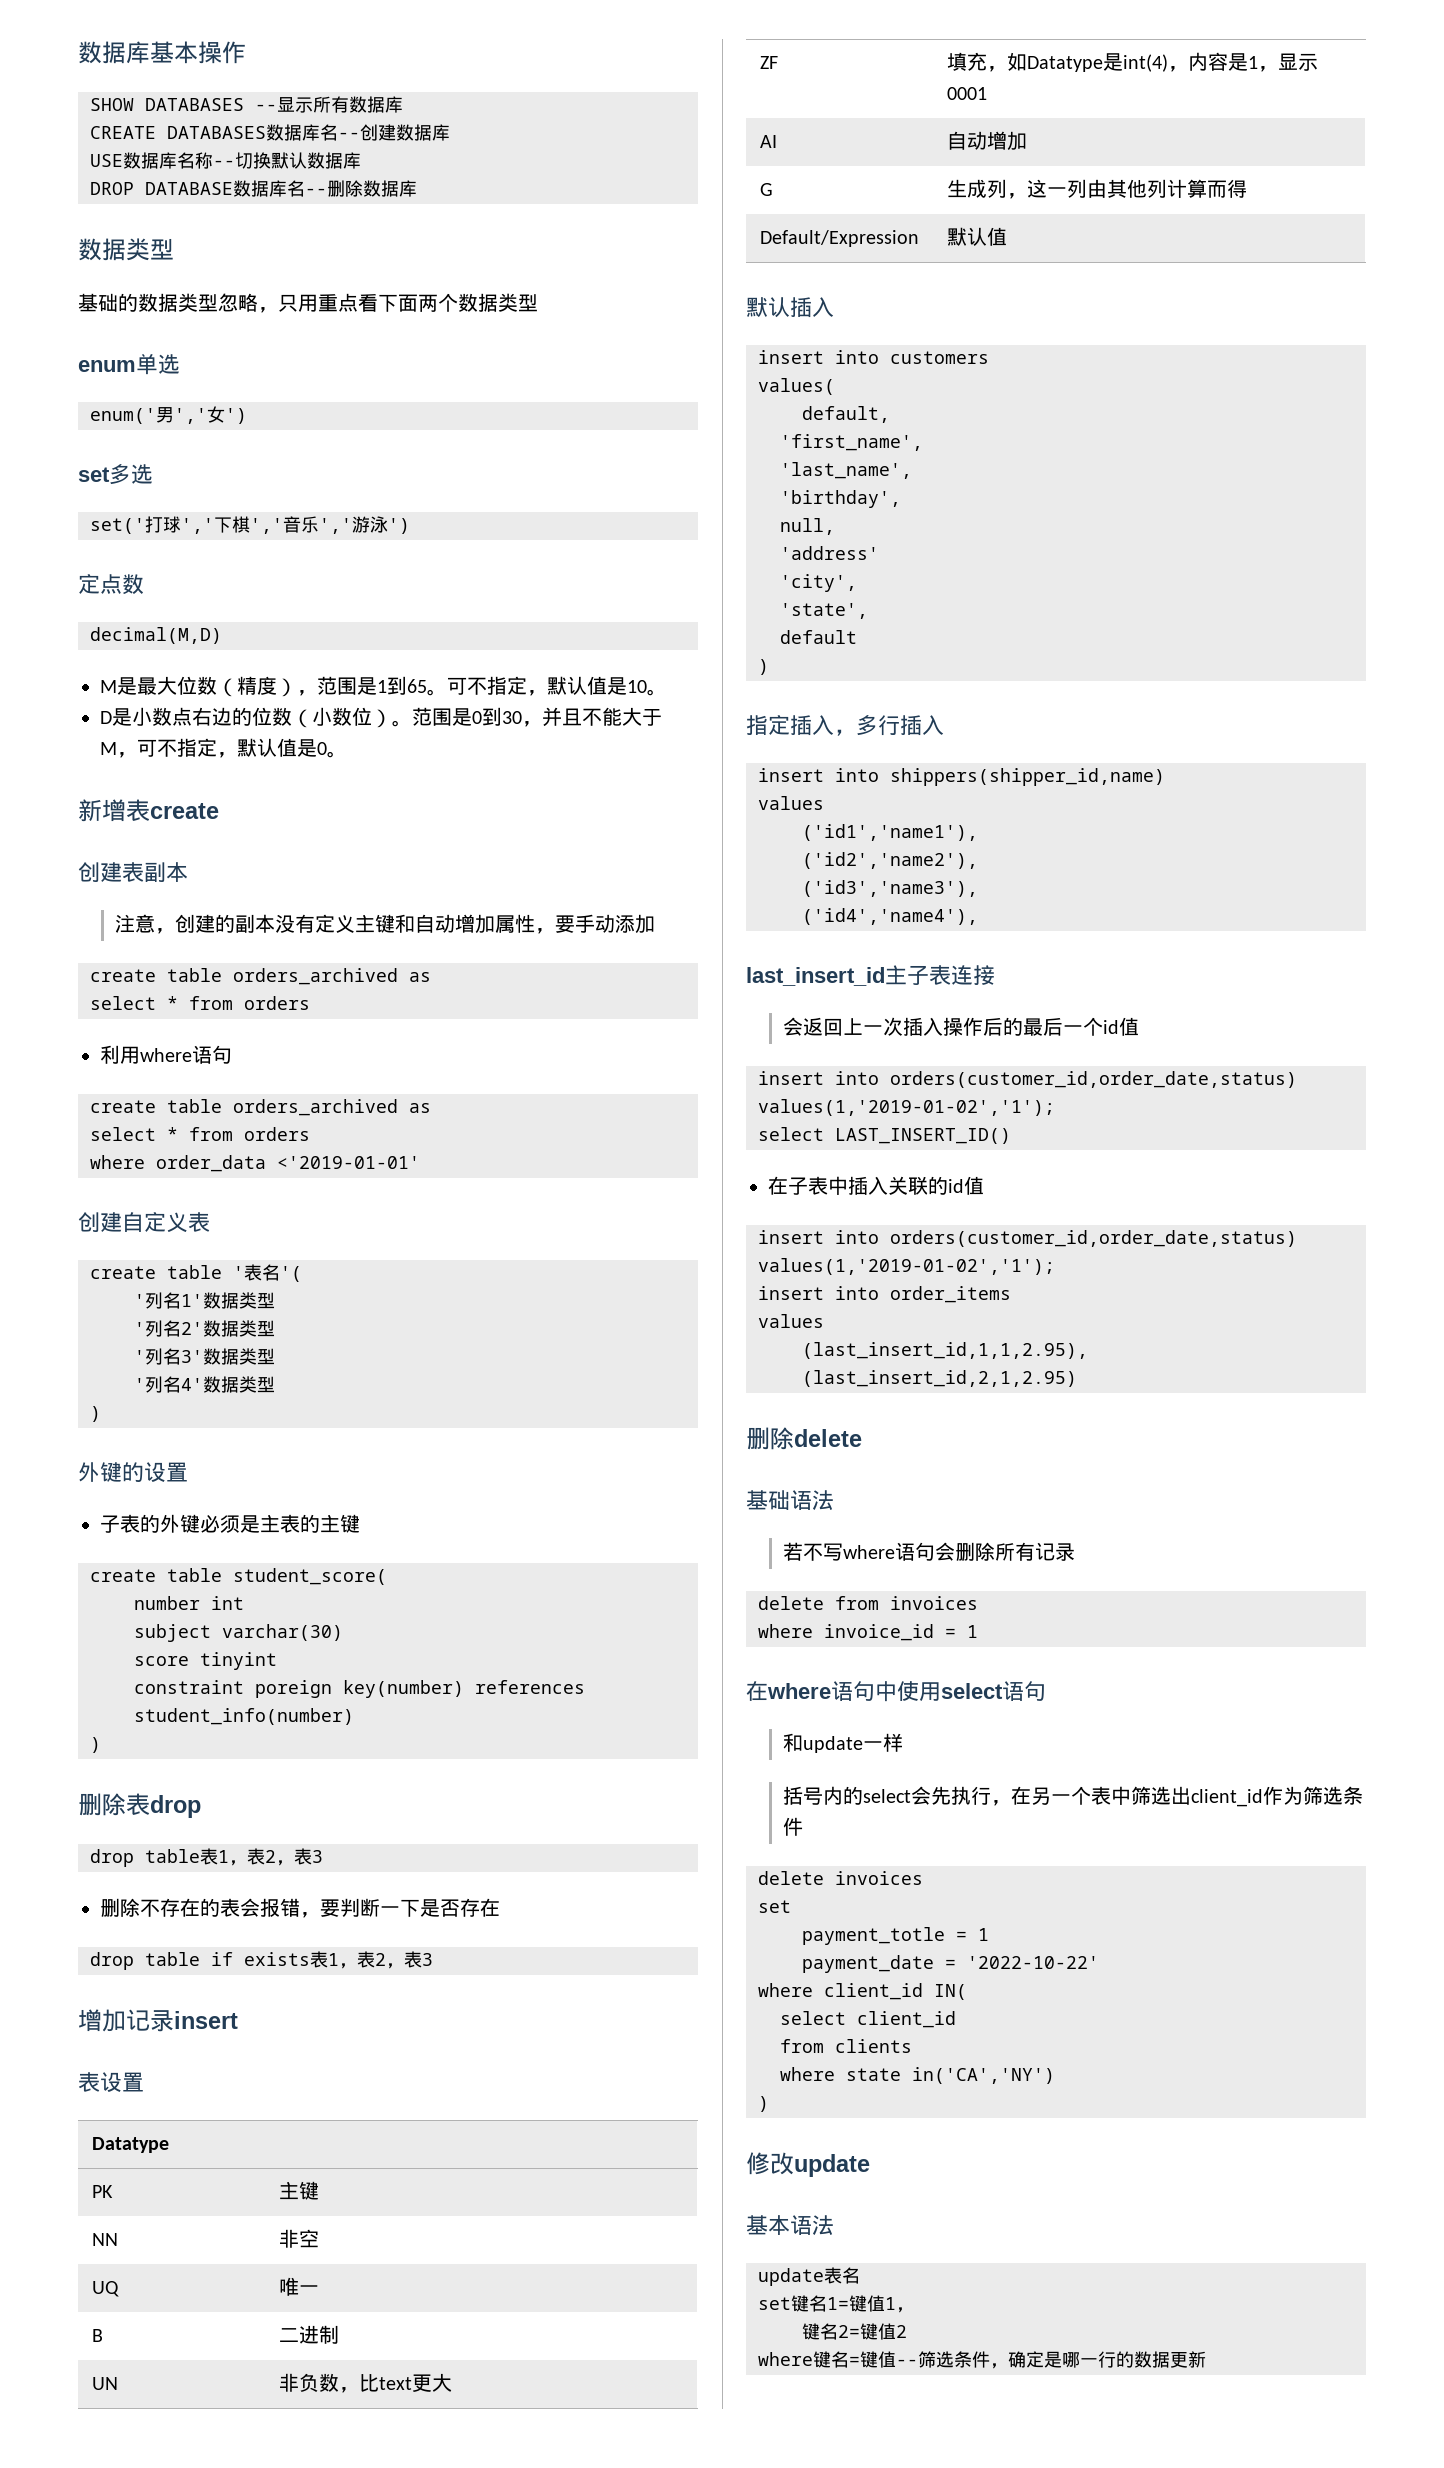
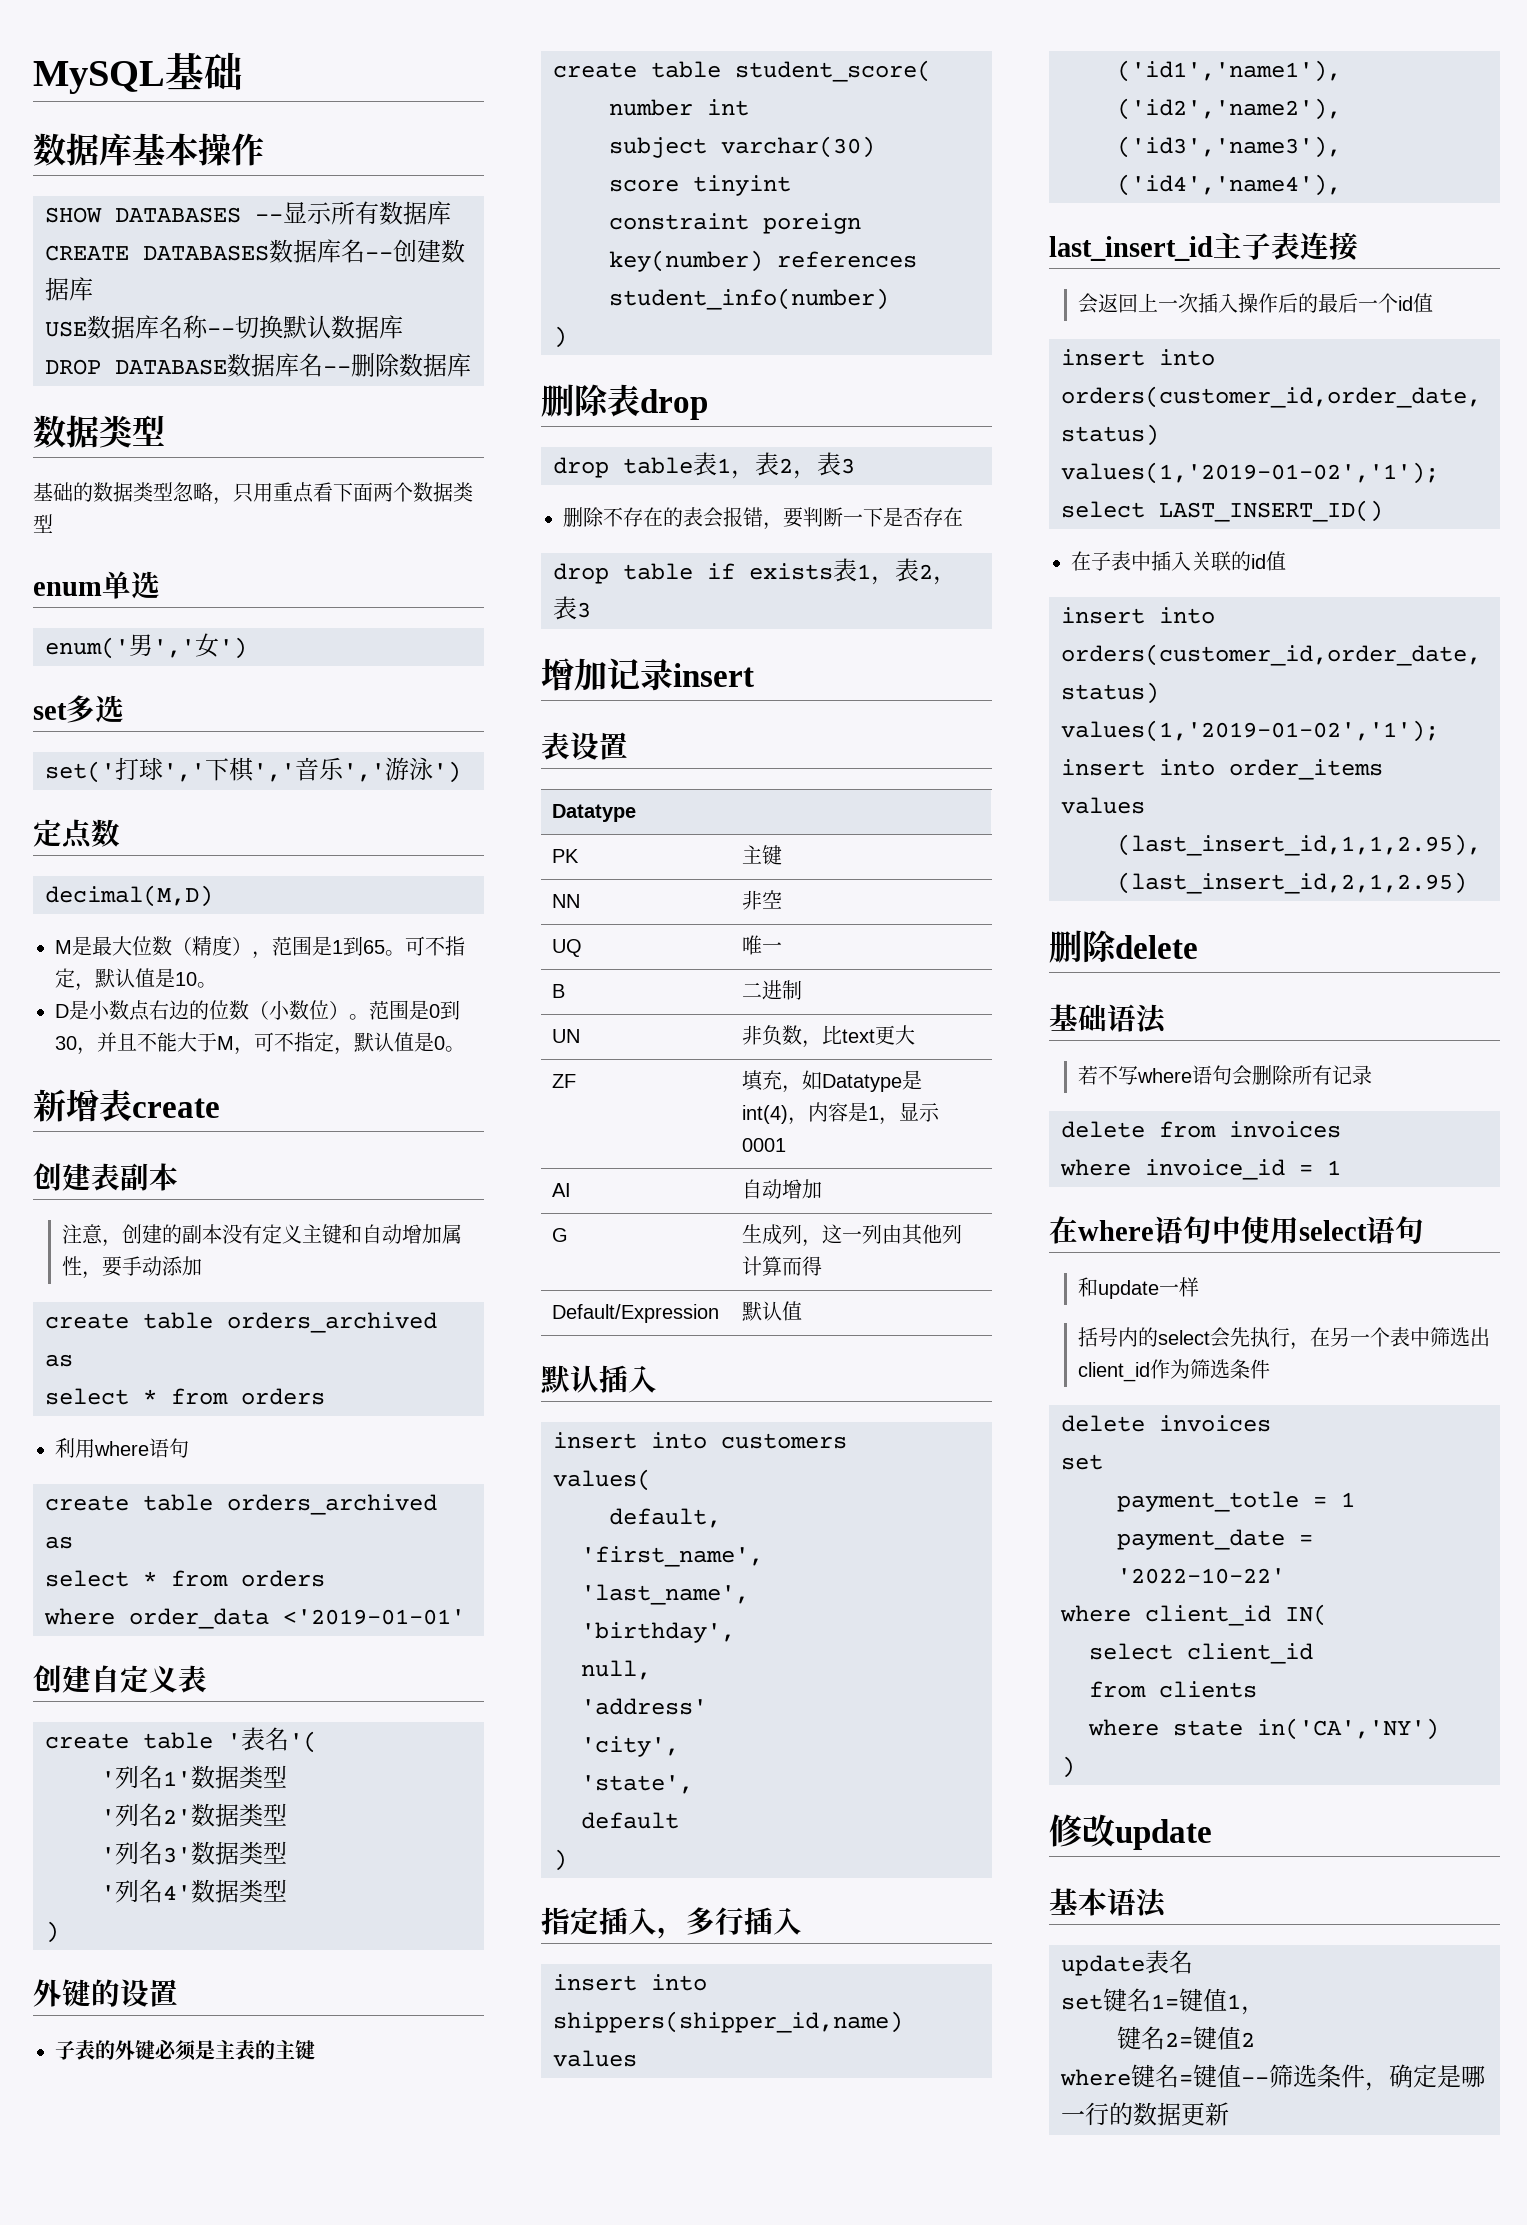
+ MySQL基础

